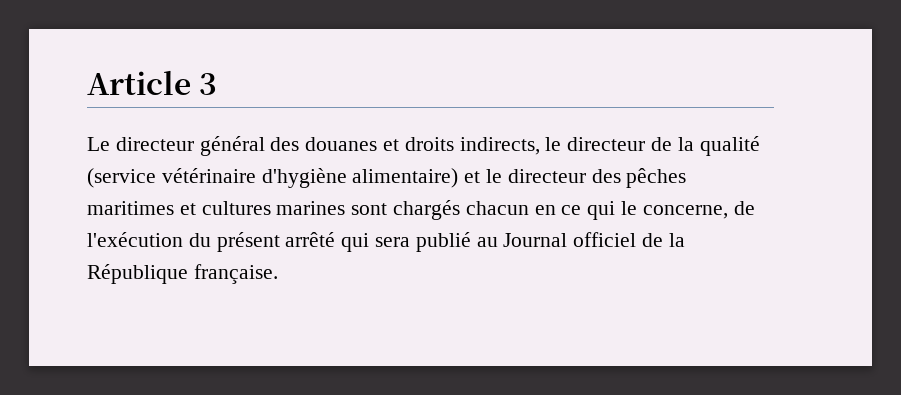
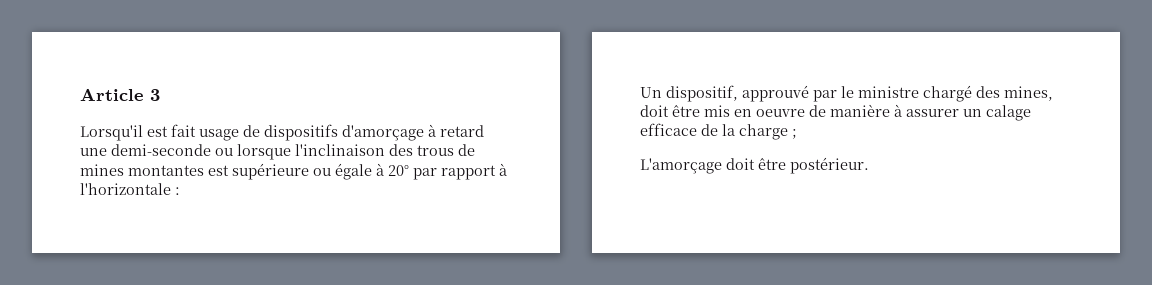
- Le directeur général des douanes et droits indirects, le directeur de la qualité (service vétérinaire d'hygiène alimentaire) et le directeur des pêches maritimes et cultures marines sont chargés chacun en ce qui le concerne, de l'exécution du présent arrêté qui sera publié au Journal officiel de la République française.
+ Lorsqu'il est fait usage de dispositifs d'amorçage à retard une demi-seconde ou lorsque l'inclinaison des trous de mines montantes est supérieure ou égale à 20° par rapport à l'horizontale :
+ Un dispositif, approuvé par le ministre chargé des mines, doit être mis en oeuvre de manière à assurer un calage efficace de la charge ;
+ L'amorçage doit être postérieur.

